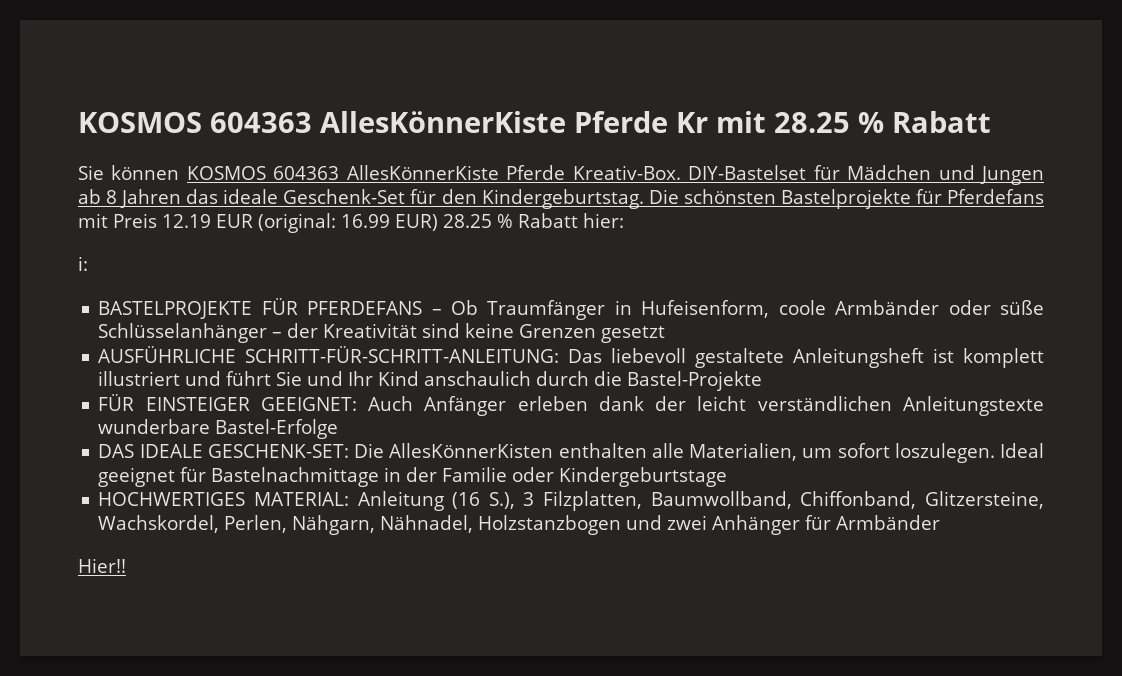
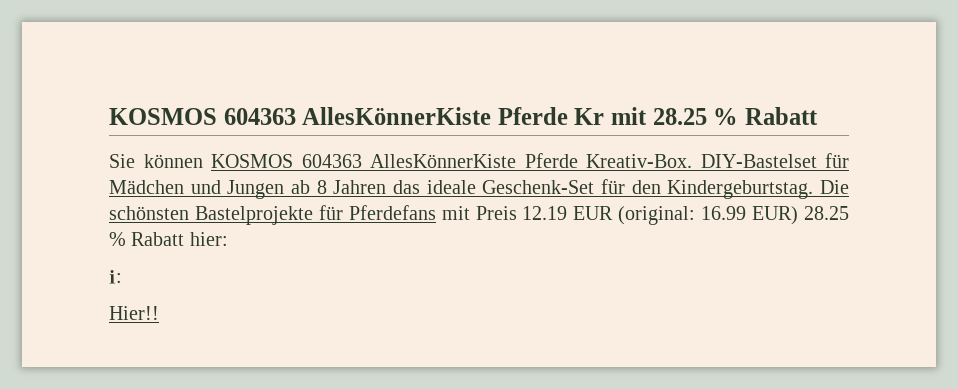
- BASTELPROJEKTE FÜR PFERDEFANS – Ob Traumfänger in Hufeisenform, coole Armbänder oder süße Schlüsselanhänger – der Kreativität sind keine Grenzen gesetzt
- AUSFÜHRLICHE SCHRITT-FÜR-SCHRITT-ANLEITUNG: Das liebevoll gestaltete Anleitungsheft ist komplett illustriert und führt Sie und Ihr Kind anschaulich durch die Bastel-Projekte
- FÜR EINSTEIGER GEEIGNET: Auch Anfänger erleben dank der leicht verständlichen Anleitungstexte wunderbare Bastel-Erfolge
- DAS IDEALE GESCHENK-SET: Die AllesKönnerKisten enthalten alle Materialien, um sofort loszulegen. Ideal geeignet für Bastelnachmittage in der Familie oder Kindergeburtstage
- HOCHWERTIGES MATERIAL: Anleitung (16 S.), 3 Filzplatten, Baumwollband, Chiffonband, Glitzersteine, Wachskordel, Perlen, Nähgarn, Nähnadel, Holzstanzbogen und zwei Anhänger für Armbänder

